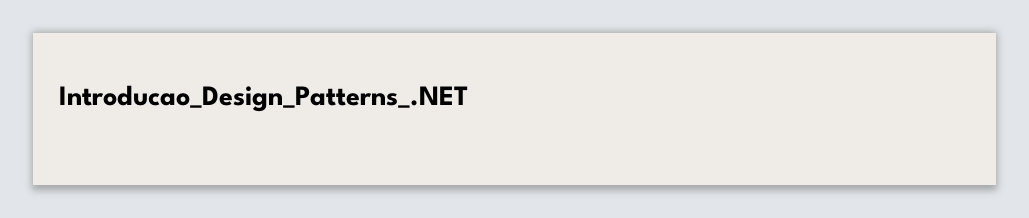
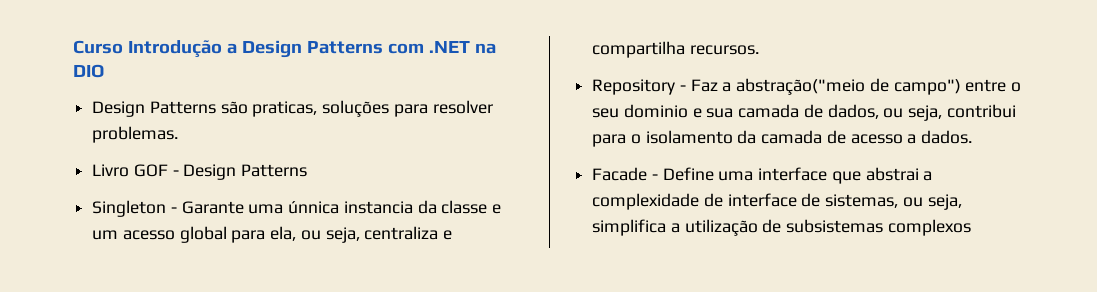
- Introducao_Design_Patterns_.NET
+ Curso Introdução a Design Patterns com .NET na DIO
+ Design Patterns são praticas, soluções para resolver problemas.
+ Livro GOF - Design Patterns
+ Singleton - Garante uma únnica instancia da classe e um acesso global para ela, ou seja, centraliza e compartilha recursos.
+ Repository - Faz a abstração("meio de campo") entre o seu dominio e sua camada de dados, ou seja, contribui para o isolamento da camada de acesso a dados.
+ Facade - Define uma interface que abstrai a complexidade de interface de sistemas, ou seja, simplifica a utilização de subsistemas complexos

